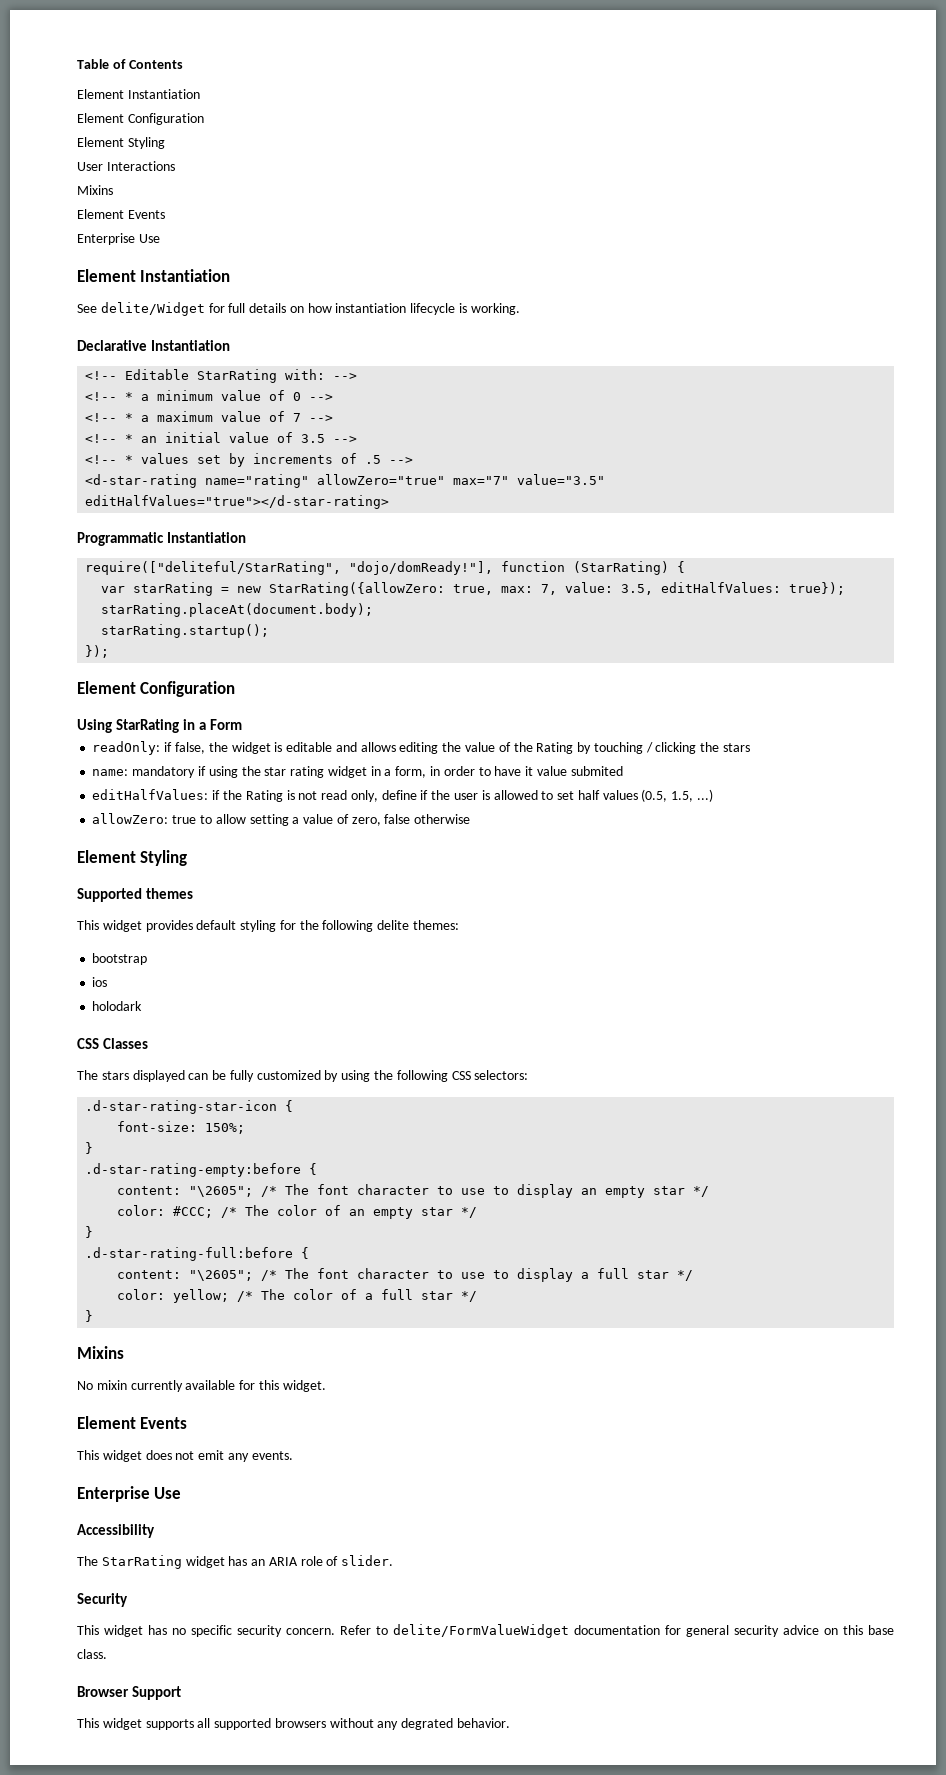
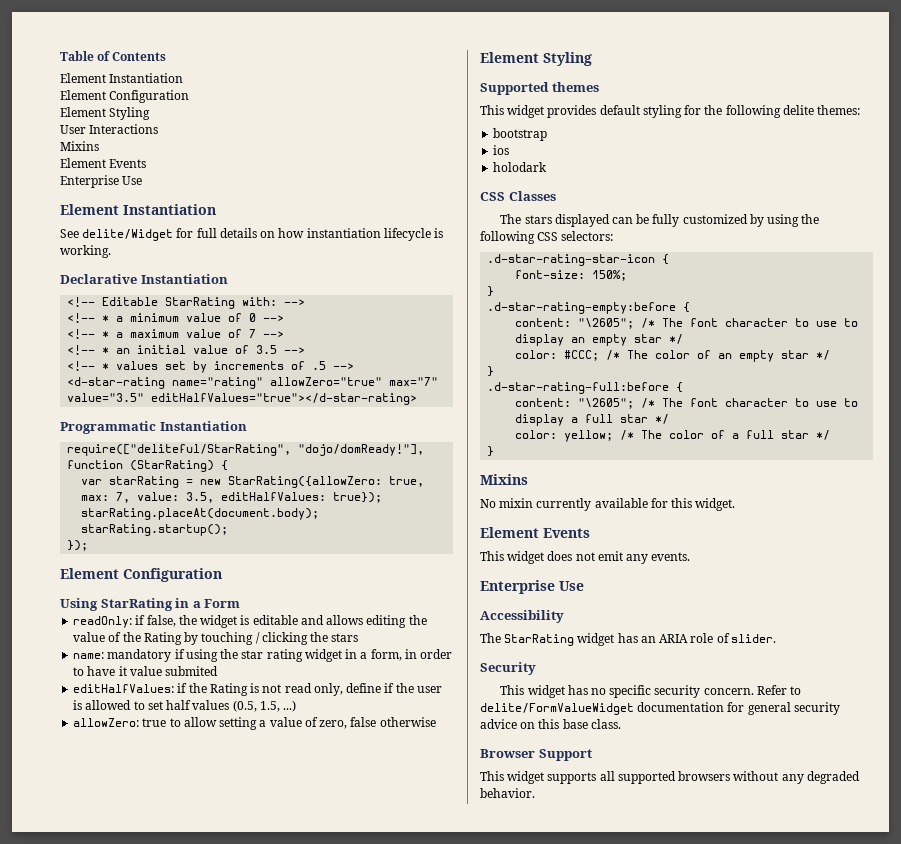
- This widget supports all supported browsers without any degrated behavior.
+ This widget supports all supported browsers without any degraded behavior.

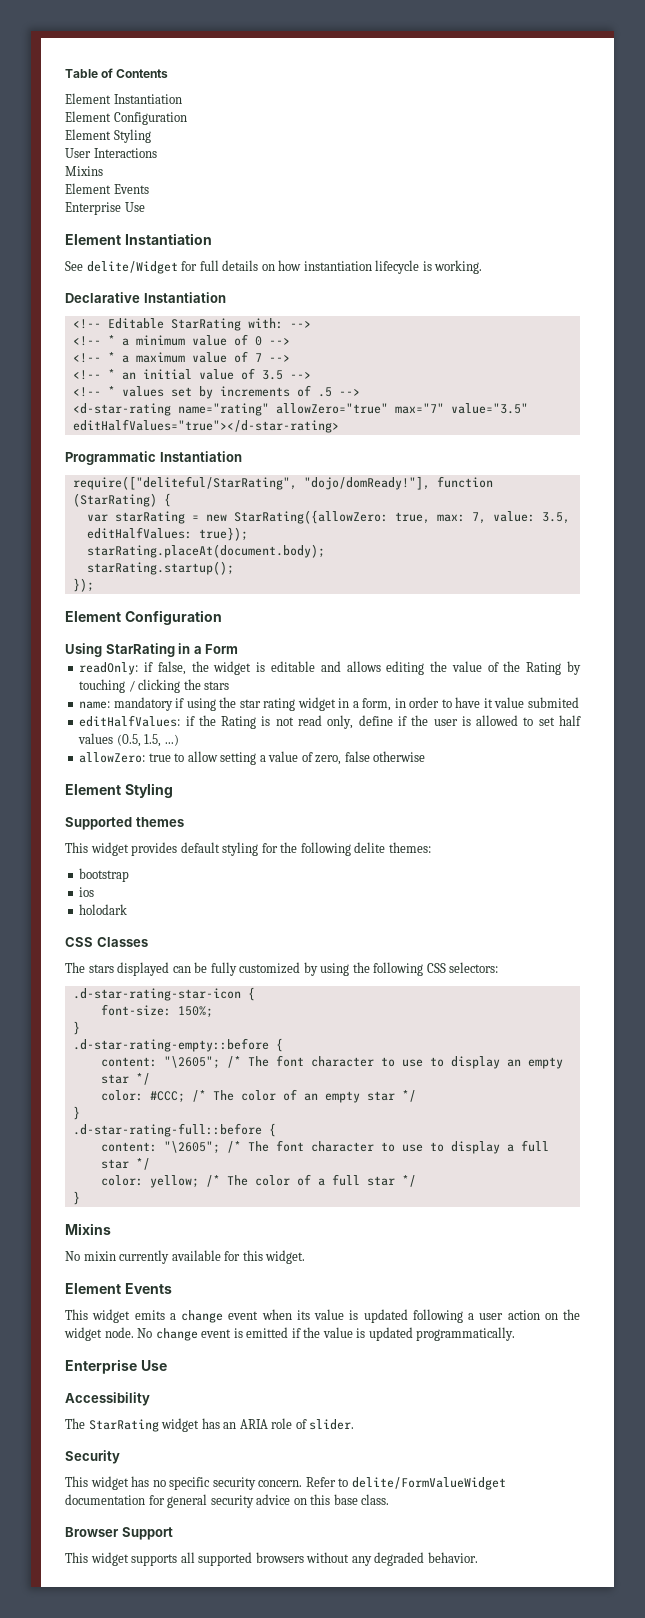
- .d-star-rating-empty:before {
+ .d-star-rating-empty::before {
- .d-star-rating-full:before {
+ .d-star-rating-full::before {
- This widget does not emit any events.
+ This widget emits a change event when its value is updated following a user action on the widget node. No change event is emitted if the value is updated programmatically.

